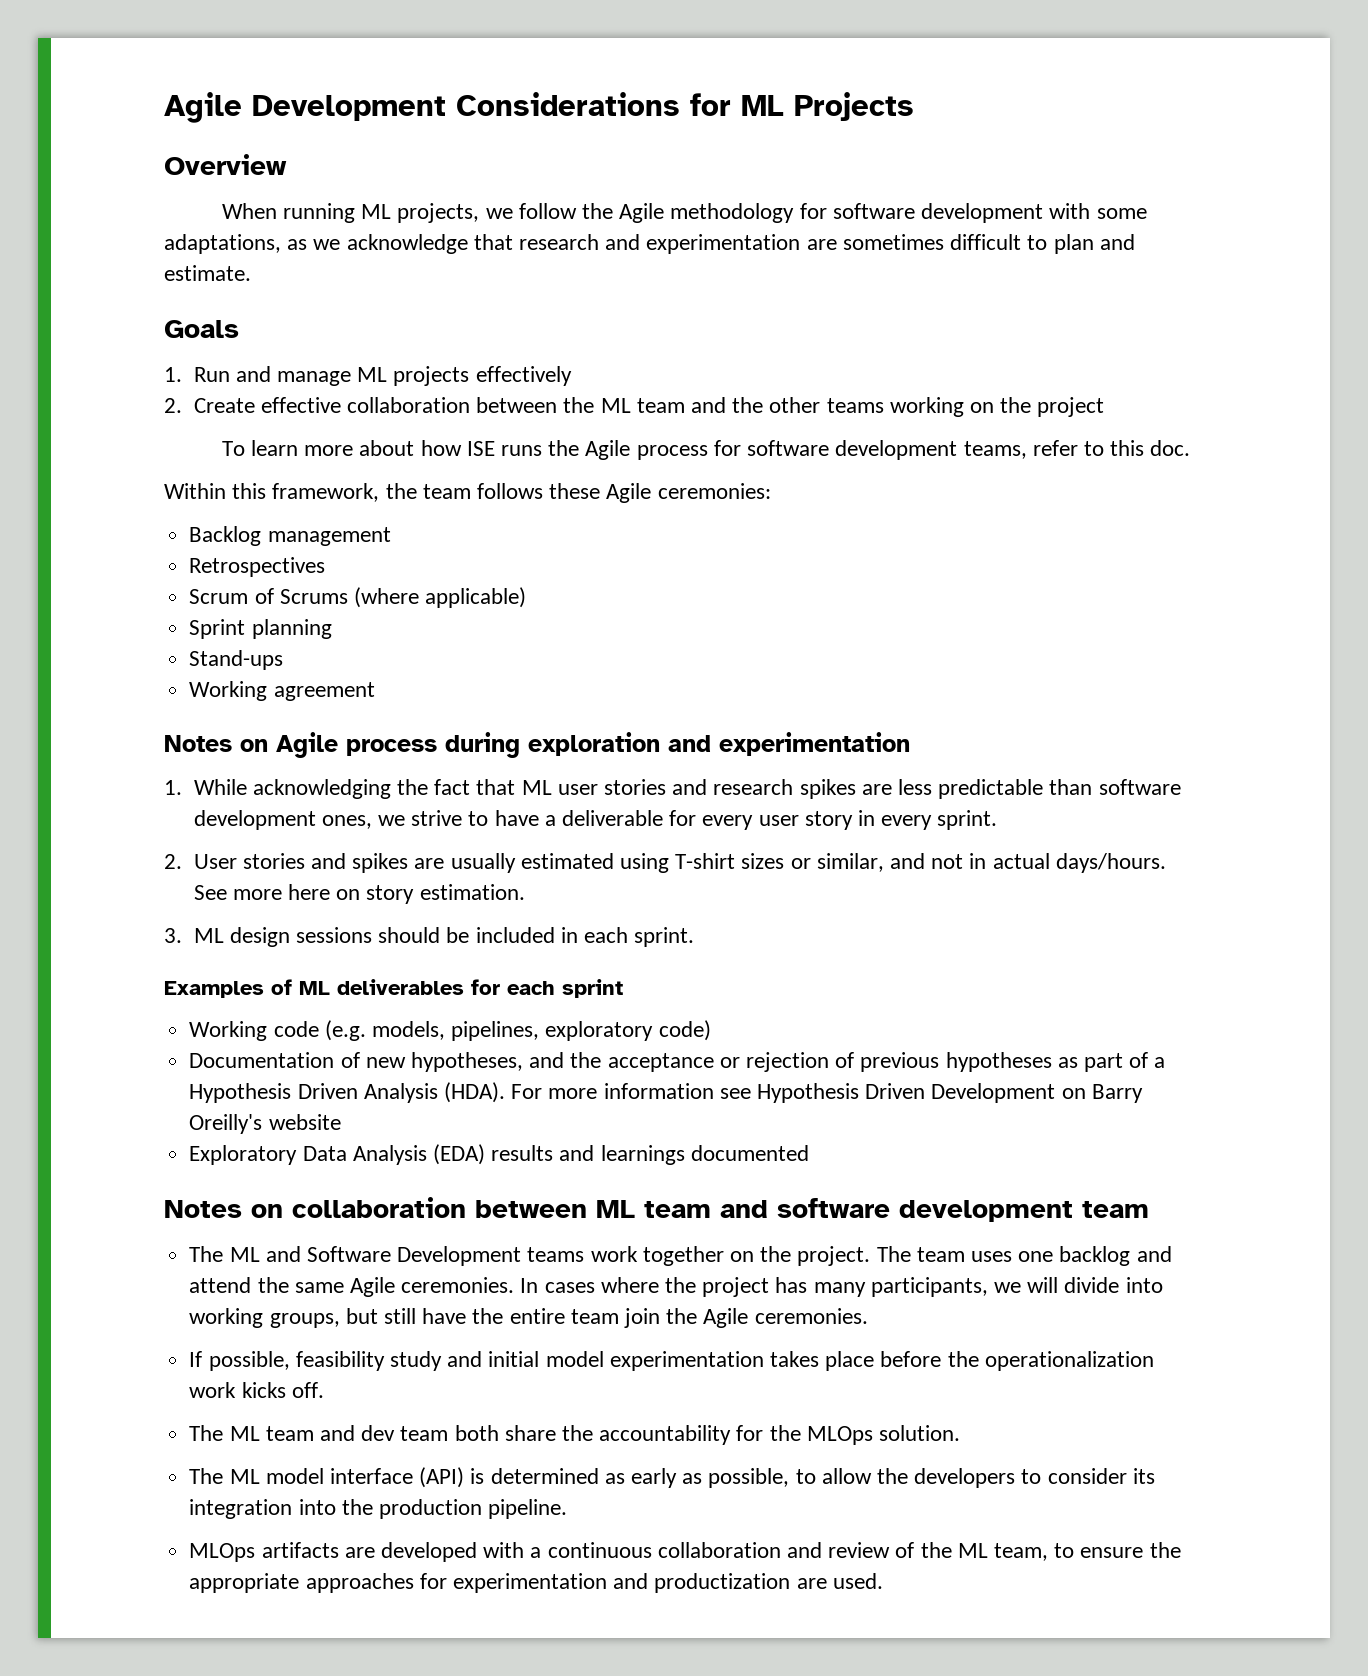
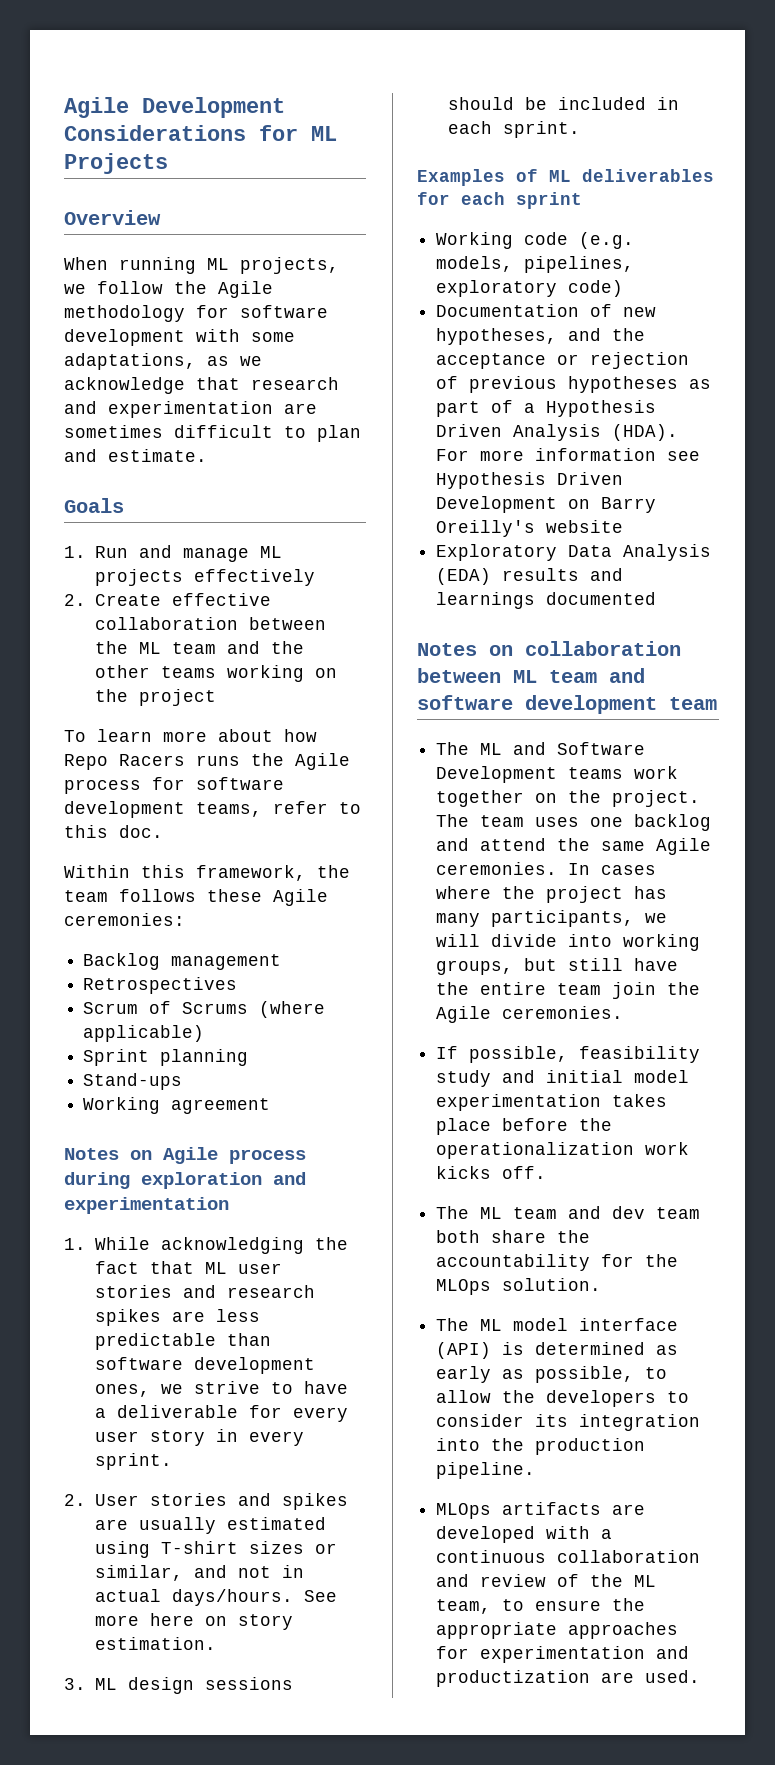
- To learn more about how ISE runs the Agile process for software development teams, refer to this doc.
+ To learn more about how Repo Racers runs the Agile process for software development teams, refer to this doc.

